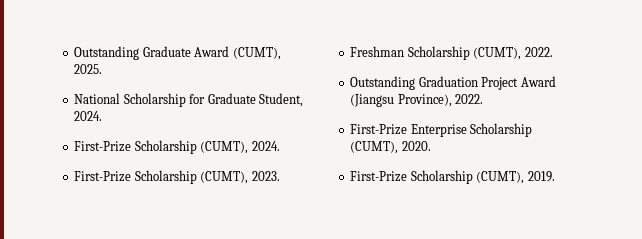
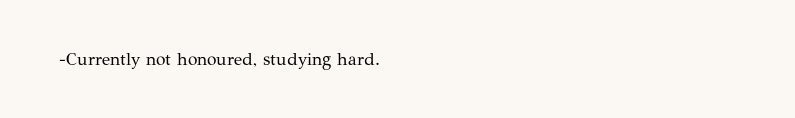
- Outstanding Graduate Award (CUMT), 2025.
- National Scholarship for Graduate Student, 2024.
- First-Prize Scholarship (CUMT), 2024.
- First-Prize Scholarship (CUMT), 2023.
- Freshman Scholarship (CUMT), 2022.
- Outstanding Graduation Project Award (Jiangsu Province), 2022.
- First-Prize Enterprise Scholarship (CUMT), 2020.
- First-Prize Scholarship (CUMT), 2019.
+ -Currently not honoured, studying hard.

